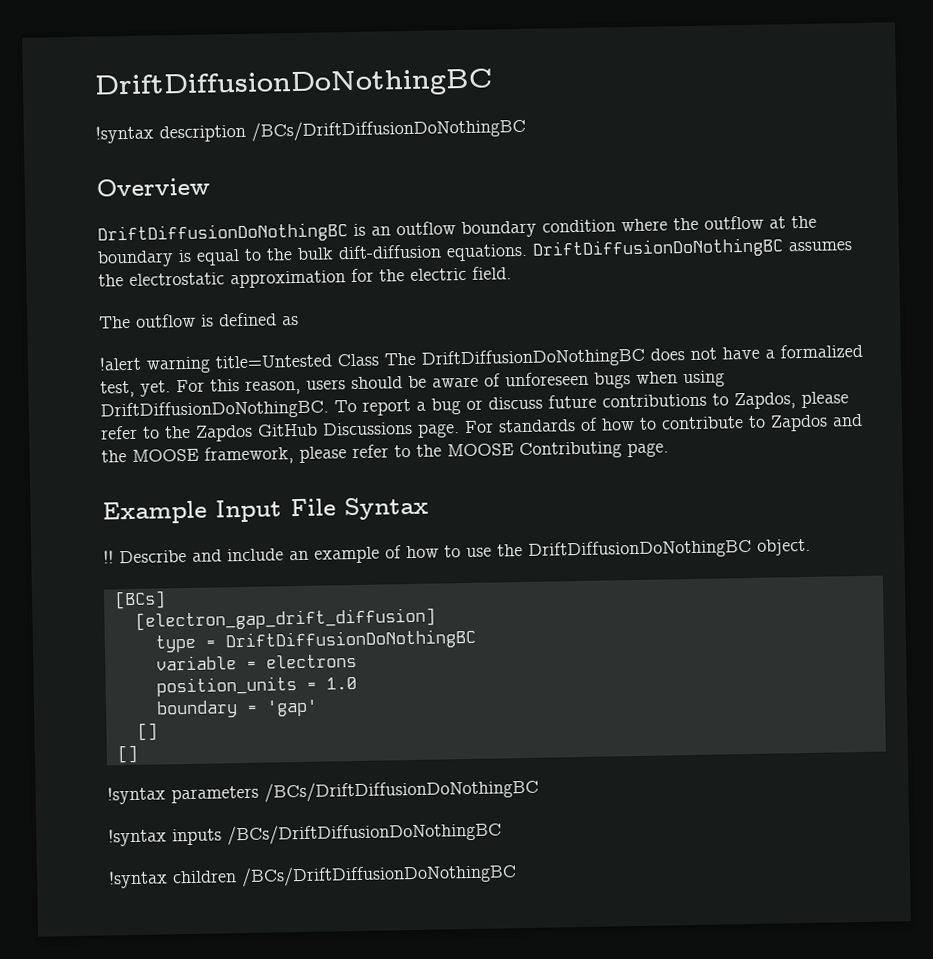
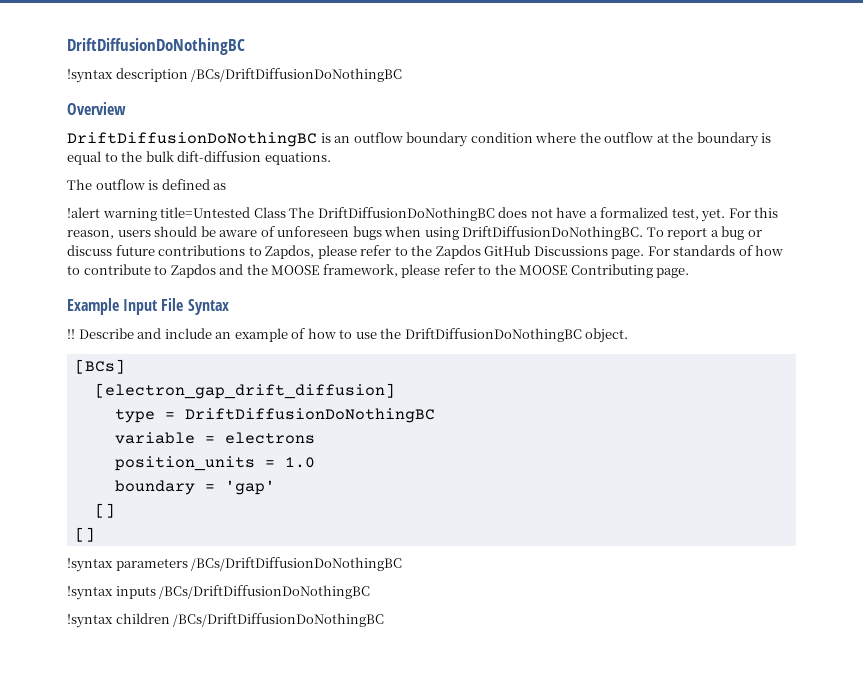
- DriftDiffusionDoNothingBC assumes the electrostatic approximation for the electric field.

